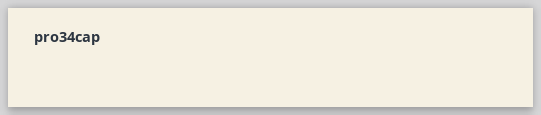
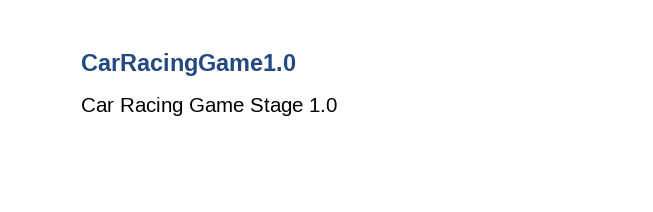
- pro34cap
+ CarRacingGame1.0
+ Car Racing Game Stage 1.0

